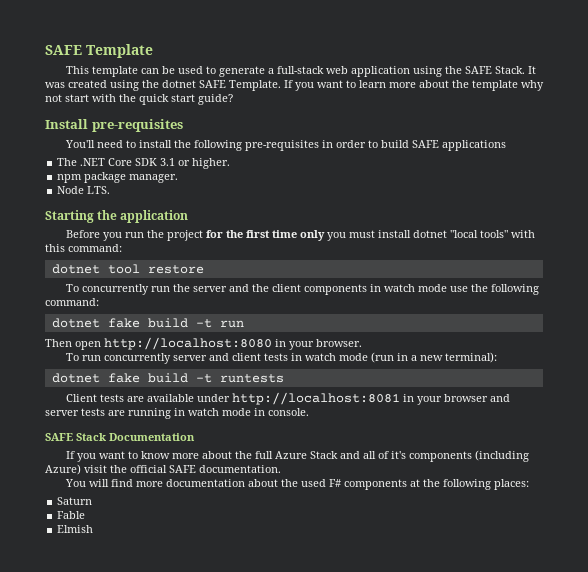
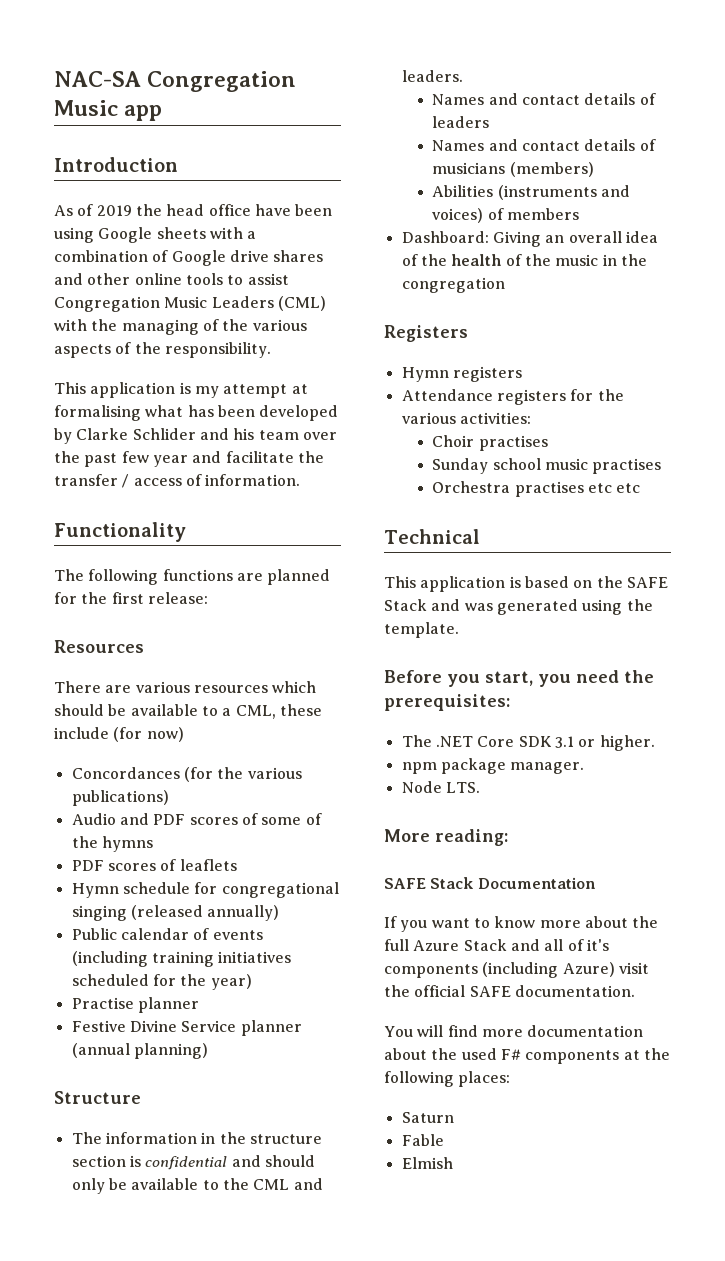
- SAFE Template
- This template can be used to generate a full-stack web application using the SAFE Stack. It was created using the dotnet SAFE Template. If you want to learn more about the template why not start with the quick start guide?
- Install pre-requisites
- You'll need to install the following pre-requisites in order to build SAFE applications
+ NAC-SA Congregation Music app
+ Introduction
+ As of 2019 the head office have been using Google sheets with a combination of Google drive shares and other online tools to assist Congregation Music Leaders (CML) with the managing of the various aspects of the responsibility.
+ This application is my attempt at formalising what has been developed by Clarke Schlider and his team over the past few year and facilitate the transfer / access of information.
+ Functionality
+ The following functions are planned for the first release:
+ Resources
+ There are various resources which should be available to a CML, these include (for now)
+ Concordances (for the various publications)
+ Audio and PDF scores of some of the hymns
+ PDF scores of leaflets
+ Hymn schedule for congregational singing (released annually)
+ Public calendar of events (including training initiatives scheduled for the year)
+ Practise planner
+ Festive Divine Service planner (annual planning)
+ Structure
+ The information in the structure section is confidential and should only be available to the CML and leaders.
+ Names and contact details of leaders
+ Names and contact details of musicians (members)
+ Abilities (instruments and voices) of members
+ Dashboard: Giving an overall idea of the health of the music in the congregation
+ Registers
+ Hymn registers
+ Attendance registers for the various activities:
+ Choir practises
+ Sunday school music practises
+ Orchestra practises etc etc
+ Technical
+ This application is based on the SAFE Stack and was generated using the template.
+ Before you start, you need the prerequisites:
- Starting the application
- Before you run the project for the first time only you must install dotnet "local tools" with this command:
- dotnet tool restore
- To concurrently run the server and the client components in watch mode use the following command:
- dotnet fake build -t run
- Then open http://localhost:8080 in your browser.
- To run concurrently server and client tests in watch mode (run in a new terminal):
- dotnet fake build -t runtests
- Client tests are available under http://localhost:8081 in your browser and server tests are running in watch mode in console.
+ More reading:

